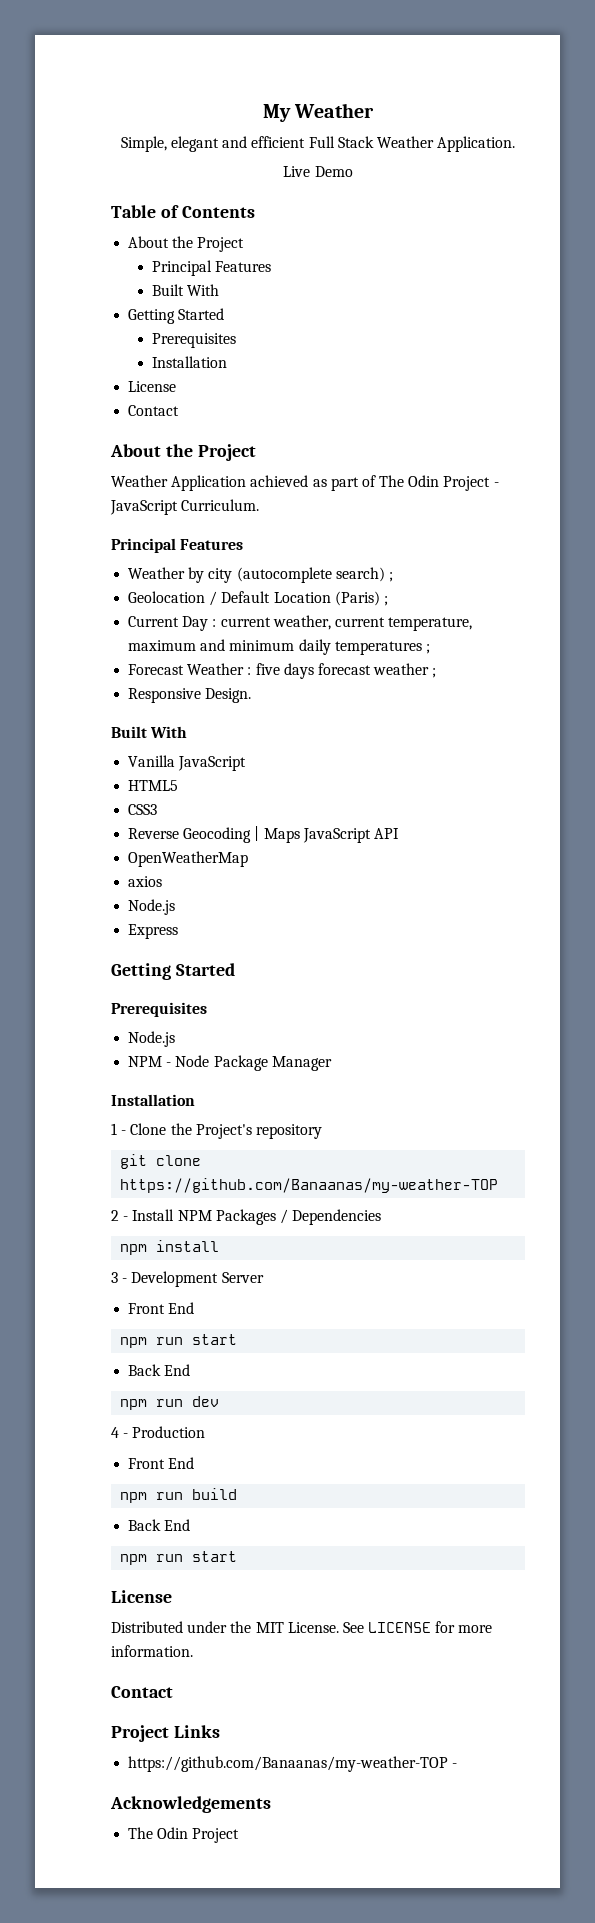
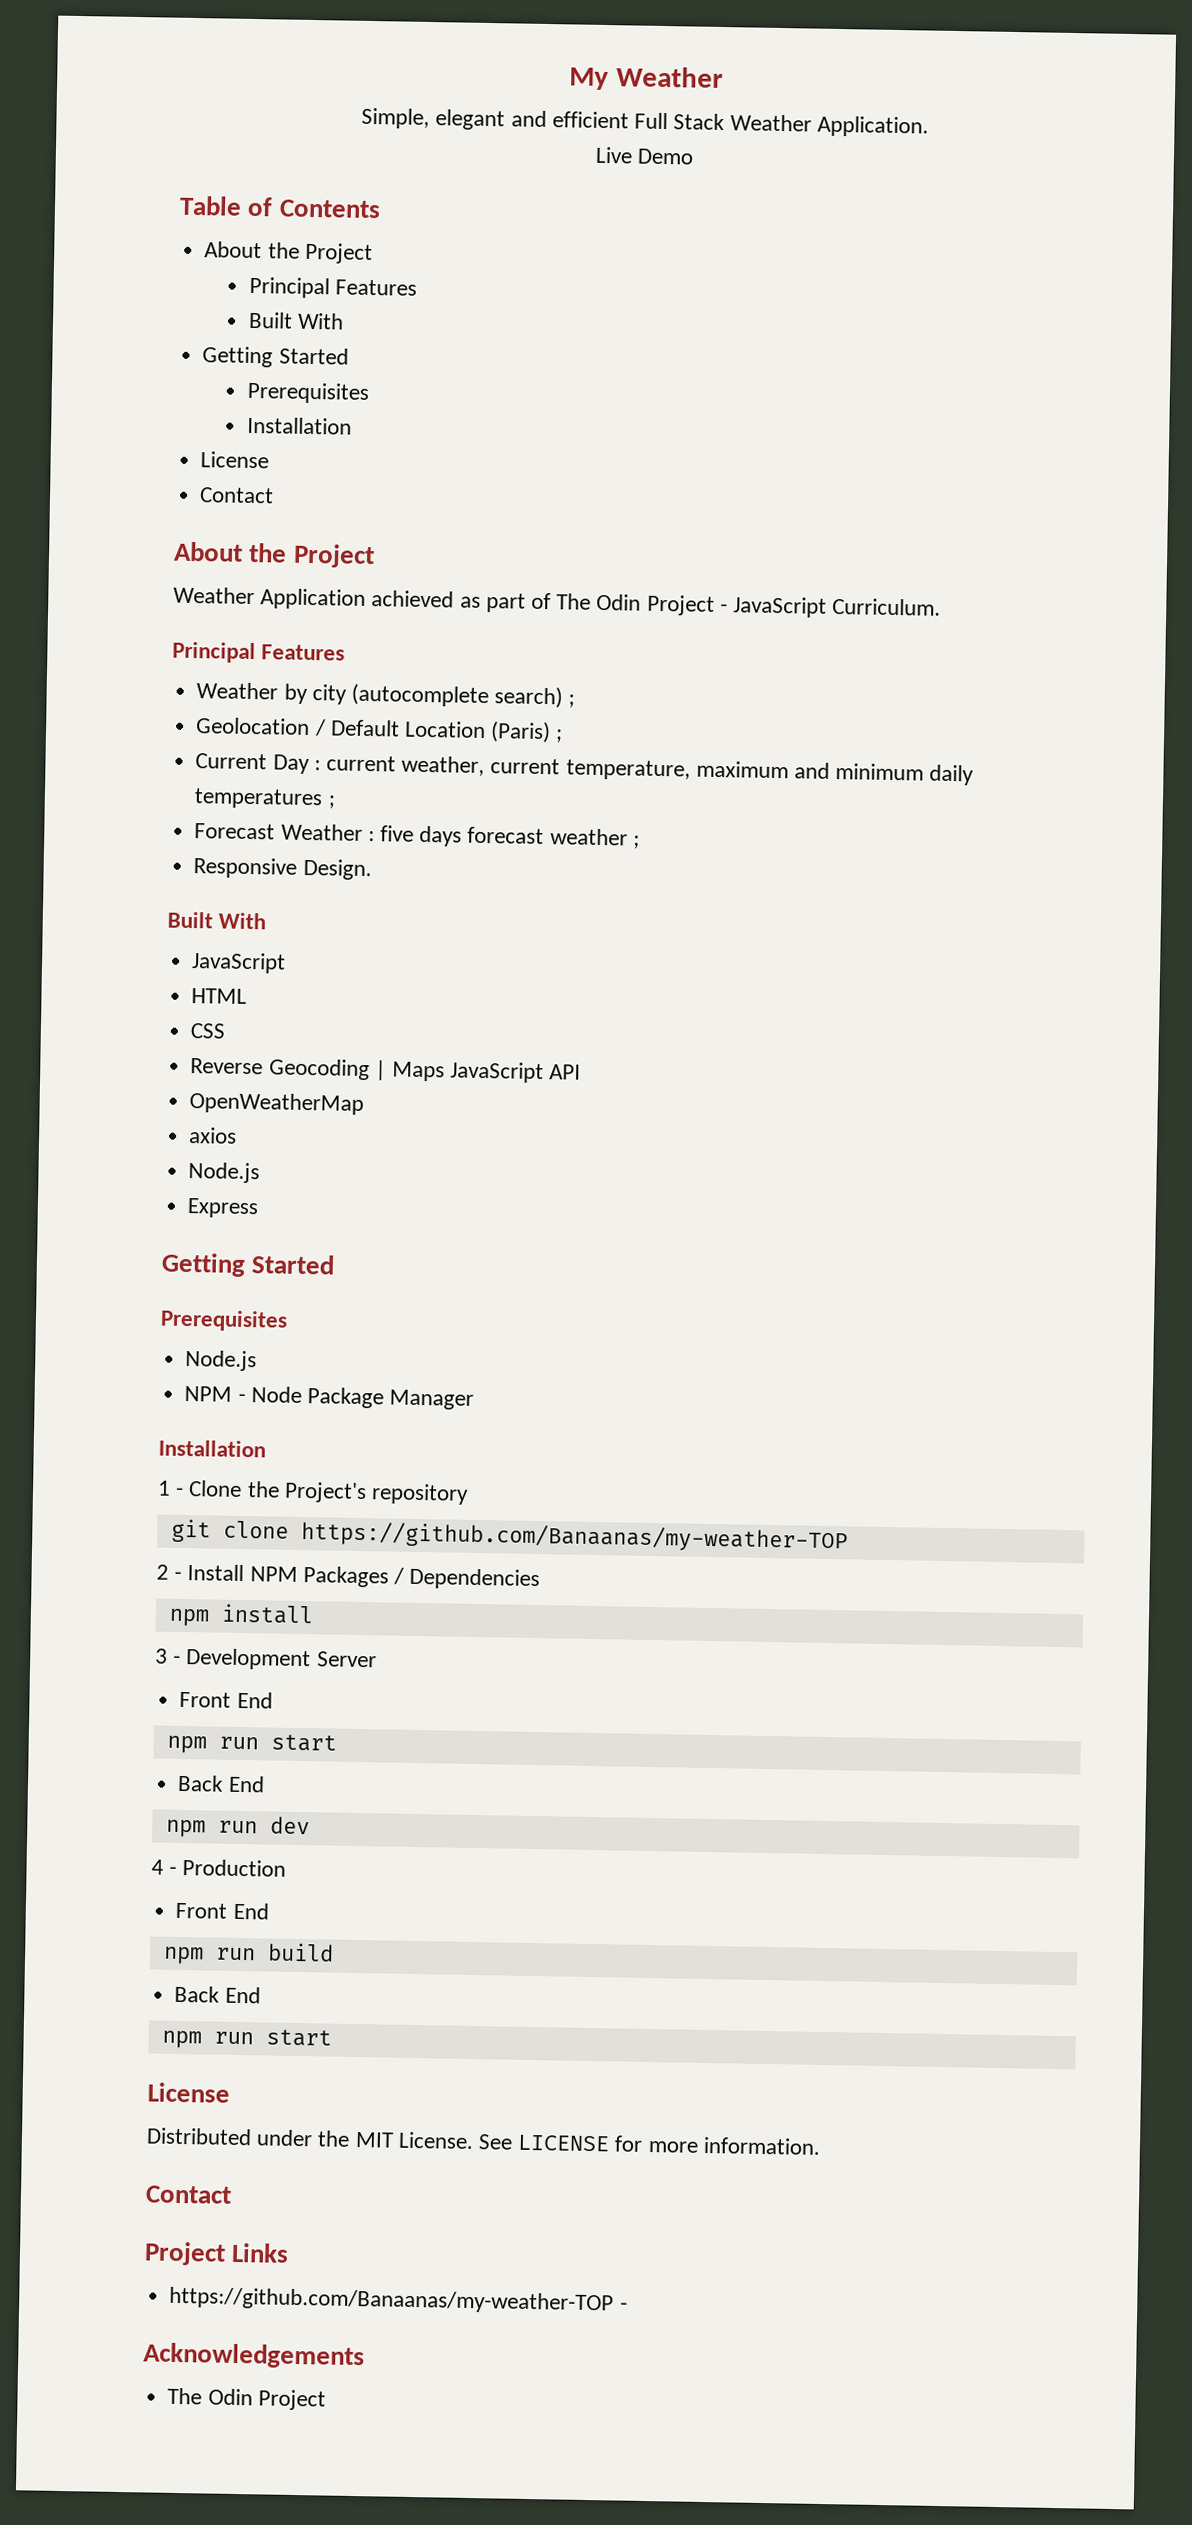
  Responsive Design.
  Built With
- Vanilla JavaScript
+ JavaScript
- HTML5
- CSS3
+ HTML
+ CSS

